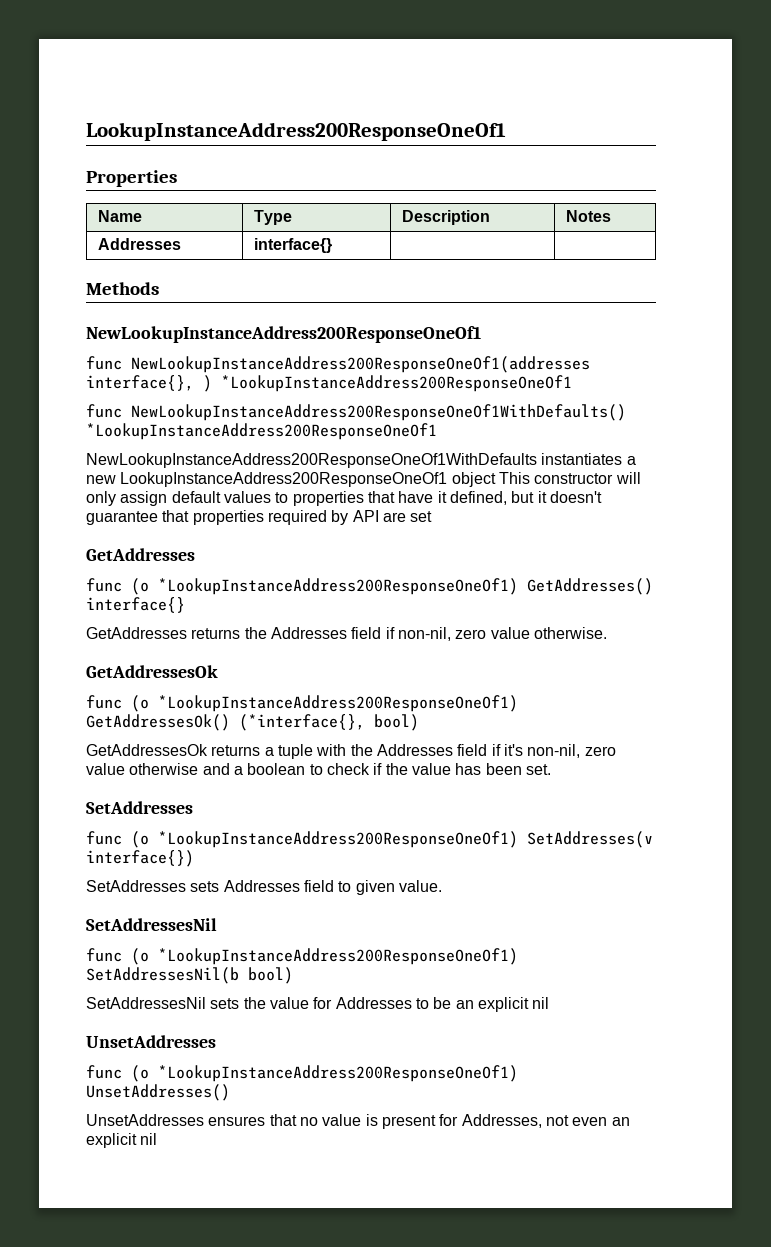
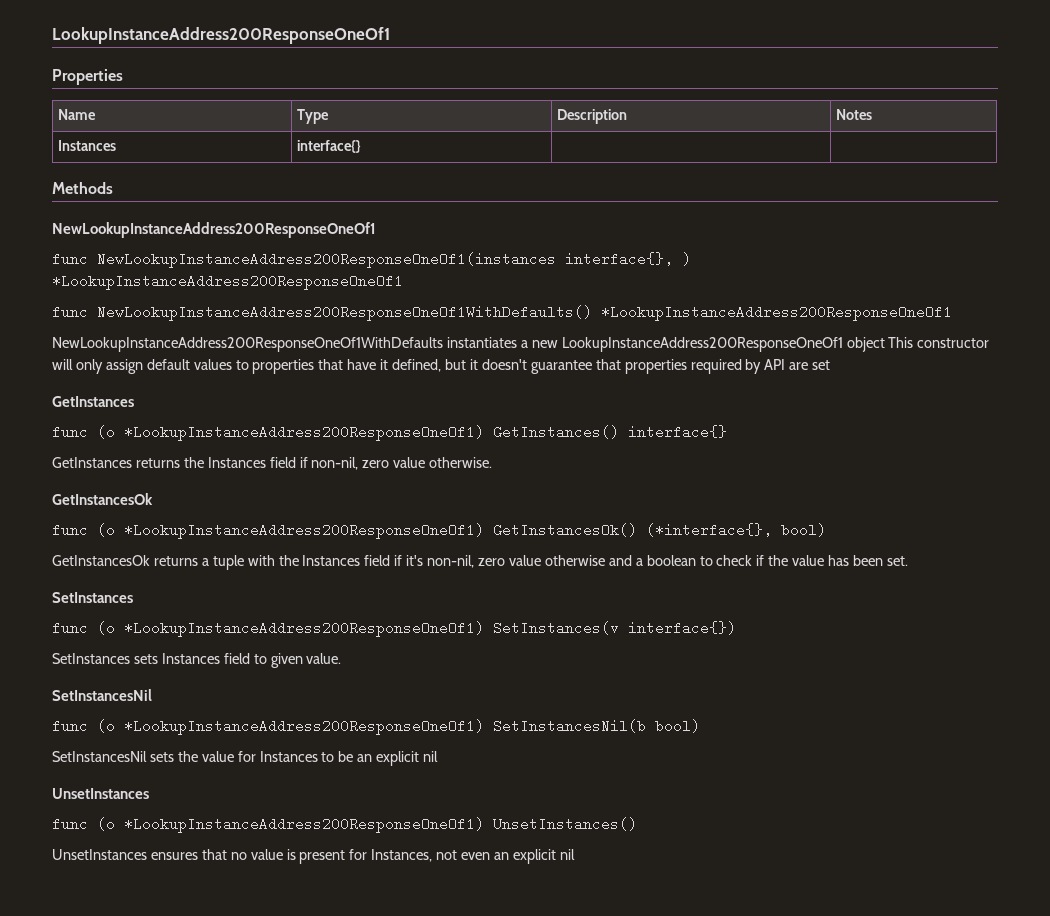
- Addresses | interface{} | |
+ Instances | interface{} | |
- func NewLookupInstanceAddress200ResponseOneOf1(addresses interface{}, ) *LookupInstanceAddress200ResponseOneOf1
+ func NewLookupInstanceAddress200ResponseOneOf1(instances interface{}, ) *LookupInstanceAddress200ResponseOneOf1
  NewLookupInstanceAddress200ResponseOneOf1WithDefaults instantiates a new LookupInstanceAddress200ResponseOneOf1 object This constructor will only assign default values to properties that have it defined, but it doesn't guarantee that properties required by API are set
- GetAddresses
- func (o *LookupInstanceAddress200ResponseOneOf1) GetAddresses() interface{}
+ GetInstances
+ func (o *LookupInstanceAddress200ResponseOneOf1) GetInstances() interface{}
- GetAddresses returns the Addresses field if non-nil, zero value otherwise.
- GetAddressesOk
- func (o *LookupInstanceAddress200ResponseOneOf1) GetAddressesOk() (*interface{}, bool)
+ GetInstances returns the Instances field if non-nil, zero value otherwise.
+ GetInstancesOk
+ func (o *LookupInstanceAddress200ResponseOneOf1) GetInstancesOk() (*interface{}, bool)
- GetAddressesOk returns a tuple with the Addresses field if it's non-nil, zero value otherwise and a boolean to check if the value has been set.
- SetAddresses
- func (o *LookupInstanceAddress200ResponseOneOf1) SetAddresses(v interface{})
+ GetInstancesOk returns a tuple with the Instances field if it's non-nil, zero value otherwise and a boolean to check if the value has been set.
+ SetInstances
+ func (o *LookupInstanceAddress200ResponseOneOf1) SetInstances(v interface{})
- SetAddresses sets Addresses field to given value.
- SetAddressesNil
- func (o *LookupInstanceAddress200ResponseOneOf1) SetAddressesNil(b bool)
- SetAddressesNil sets the value for Addresses to be an explicit nil
- UnsetAddresses
- func (o *LookupInstanceAddress200ResponseOneOf1) UnsetAddresses()
- UnsetAddresses ensures that no value is present for Addresses, not even an explicit nil
+ SetInstances sets Instances field to given value.
+ SetInstancesNil
+ func (o *LookupInstanceAddress200ResponseOneOf1) SetInstancesNil(b bool)
+ SetInstancesNil sets the value for Instances to be an explicit nil
+ UnsetInstances
+ func (o *LookupInstanceAddress200ResponseOneOf1) UnsetInstances()
+ UnsetInstances ensures that no value is present for Instances, not even an explicit nil

